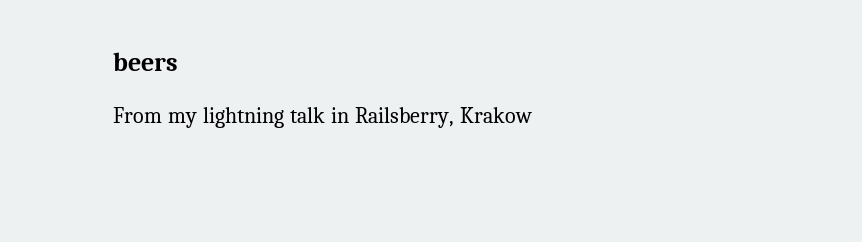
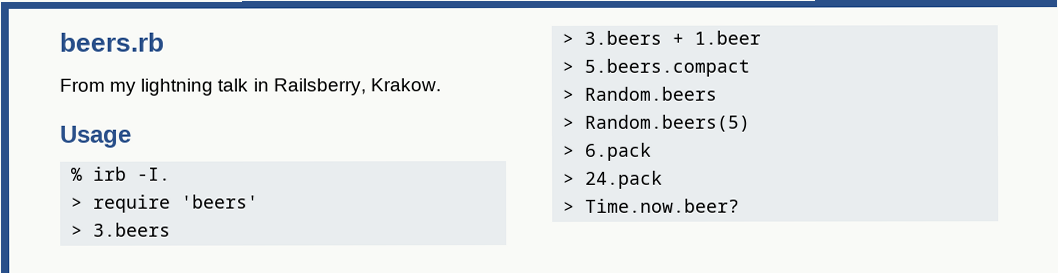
- beers
+ beers.rb
- From my lightning talk in Railsberry, Krakow
+ From my lightning talk in Railsberry, Krakow.
+ Usage
+ % irb -I.
+ > require 'beers'
+ > 3.beers
+ > 3.beers + 1.beer
+ > 5.beers.compact
+ > Random.beers
+ > Random.beers(5)
+ > 6.pack
+ > 24.pack
+ > Time.now.beer?

